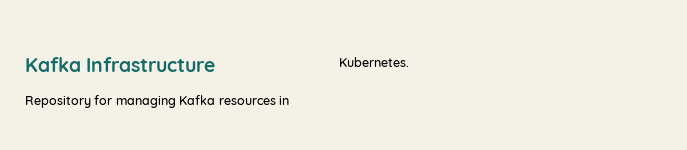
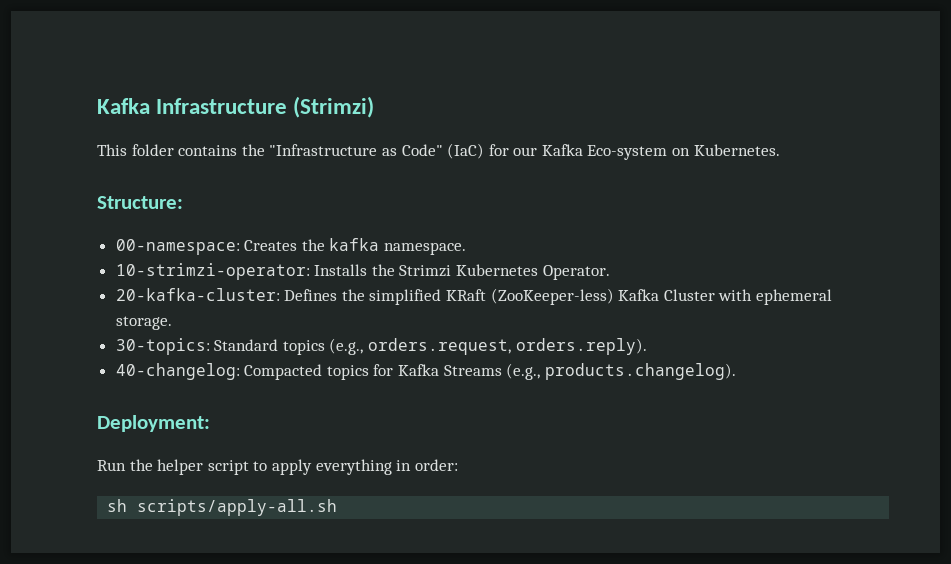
- Kafka Infrastructure
- Repository for managing Kafka resources in Kubernetes.
+ Kafka Infrastructure (Strimzi)
+ This folder contains the "Infrastructure as Code" (IaC) for our Kafka Eco-system on Kubernetes.
+ Structure:
+ 00-namespace: Creates the kafka namespace.
+ 10-strimzi-operator: Installs the Strimzi Kubernetes Operator.
+ 20-kafka-cluster: Defines the simplified KRaft (ZooKeeper-less) Kafka Cluster with ephemeral storage.
+ 30-topics: Standard topics (e.g., orders.request, orders.reply).
+ 40-changelog: Compacted topics for Kafka Streams (e.g., products.changelog).
+ Deployment:
+ Run the helper script to apply everything in order:
+ sh scripts/apply-all.sh

